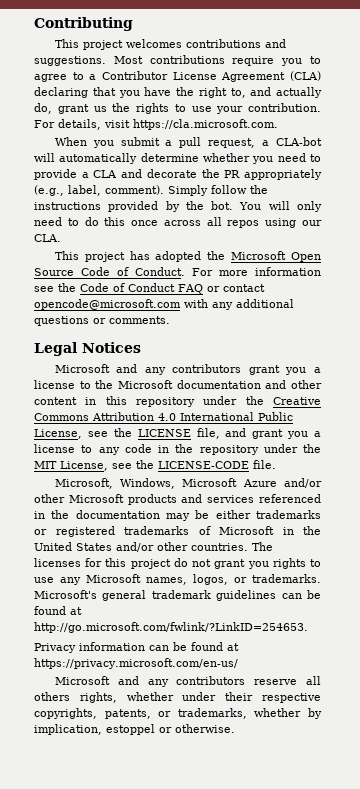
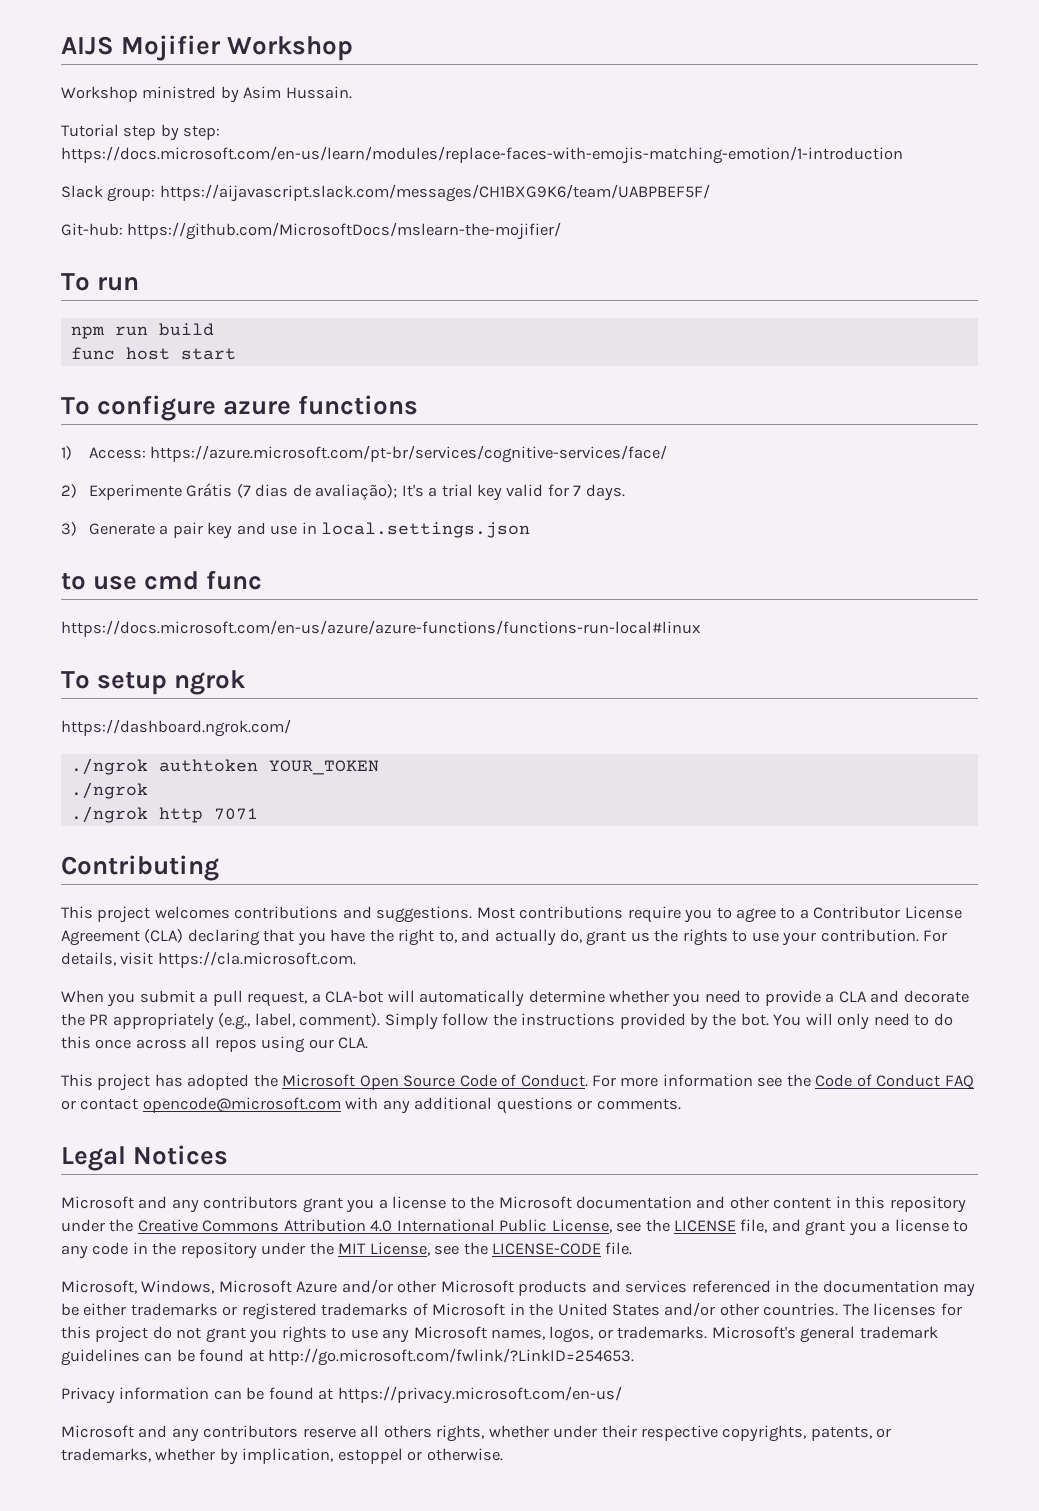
+ AIJS Mojifier Workshop
+ Workshop ministred by Asim Hussain.
+ Tutorial step by step: https://docs.microsoft.com/en-us/learn/modules/replace-faces-with-emojis-matching-emotion/1-introduction
+ Slack group: https://aijavascript.slack.com/messages/CH1BXG9K6/team/UABPBEF5F/
+ Git-hub: https://github.com/MicrosoftDocs/mslearn-the-mojifier/
+ To run
+ npm run build
+ func host start
+ To configure azure functions
+ 1) Access: https://azure.microsoft.com/pt-br/services/cognitive-services/face/
+ 2) Experimente Grátis (7 dias de avaliação); It's a trial key valid for 7 days.
+ 3) Generate a pair key and use in local.settings.json
+ to use cmd func
+ https://docs.microsoft.com/en-us/azure/azure-functions/functions-run-local#linux
+ To setup ngrok
+ https://dashboard.ngrok.com/
+ ./ngrok authtoken YOUR_TOKEN
+ ./ngrok
+ ./ngrok http 7071

